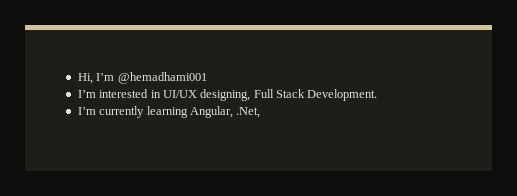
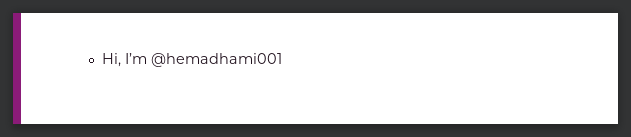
- I’m interested in UI/UX designing, Full Stack Development.
- I’m currently learning Angular, .Net,

